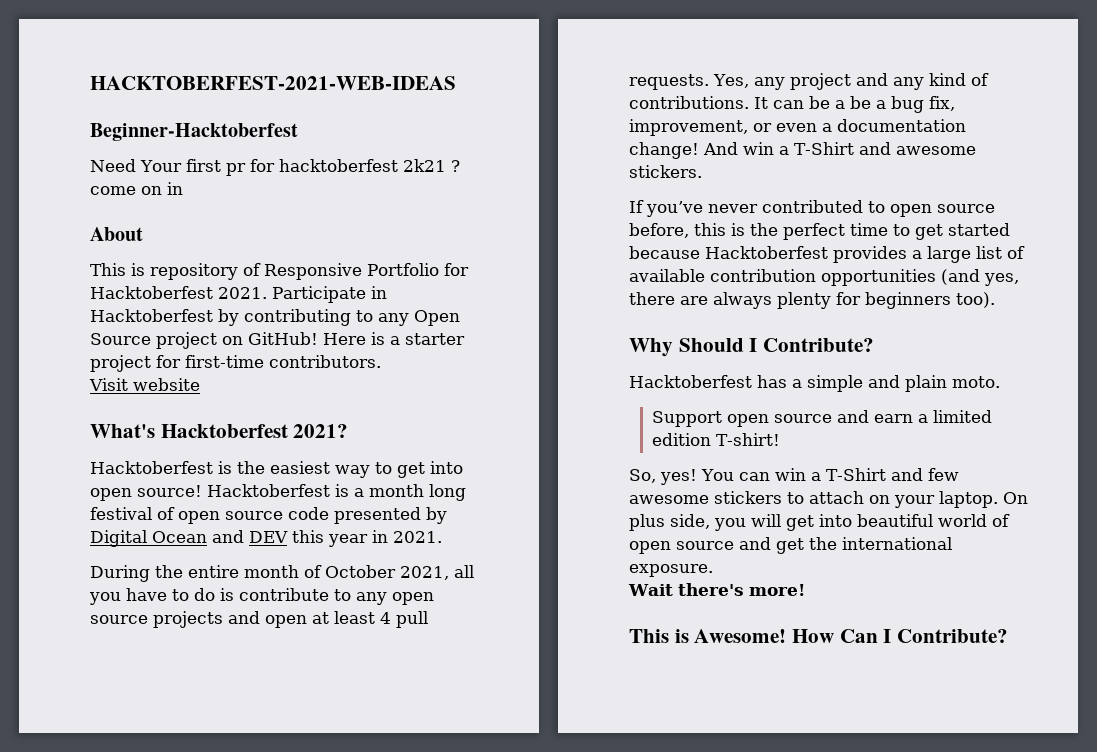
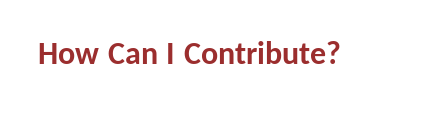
- HACKTOBERFEST-2021-WEB-IDEAS
- Beginner-Hacktoberfest
- Need Your first pr for hacktoberfest 2k21 ? come on in
- About
- This is repository of Responsive Portfolio for Hacktoberfest 2021. Participate in Hacktoberfest by contributing to any Open Source project on GitHub! Here is a starter project for first-time contributors.
- Visit website
- What's Hacktoberfest 2021?
- Hacktoberfest is the easiest way to get into open source! Hacktoberfest is a month long festival of open source code presented by Digital Ocean and DEV this year in 2021.
- During the entire month of October 2021, all you have to do is contribute to any open source projects and open at least 4 pull requests. Yes, any project and any kind of contributions. It can be a be a bug fix, improvement, or even a documentation change! And win a T-Shirt and awesome stickers.
- If you’ve never contributed to open source before, this is the perfect time to get started because Hacktoberfest provides a large list of available contribution opportunities (and yes, there are always plenty for beginners too).
- Why Should I Contribute?
- Hacktoberfest has a simple and plain moto.
- Support open source and earn a limited edition T-shirt!
- So, yes! You can win a T-Shirt and few awesome stickers to attach on your laptop. On plus side, you will get into beautiful world of open source and get the international exposure.
- Wait there's more!
- This is Awesome!

